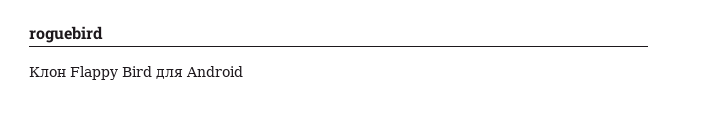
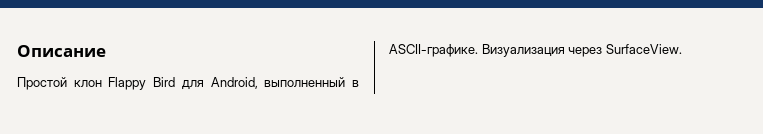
- roguebird
- Клон Flappy Bird для Android
+ Описание
+ Простой клон Flappy Bird для Android, выполненный в ASCII-графике. Визуализация через SurfaceView.

